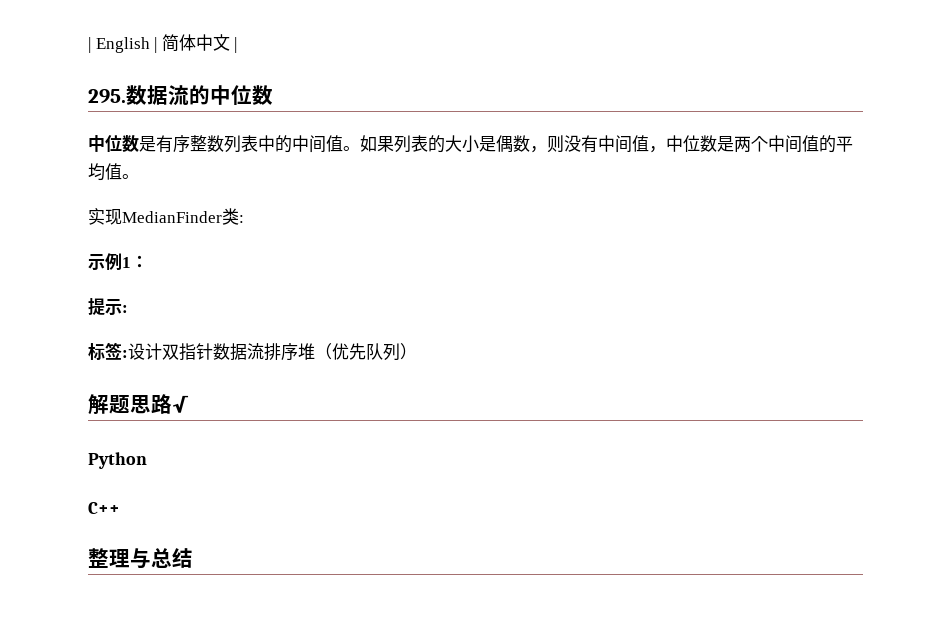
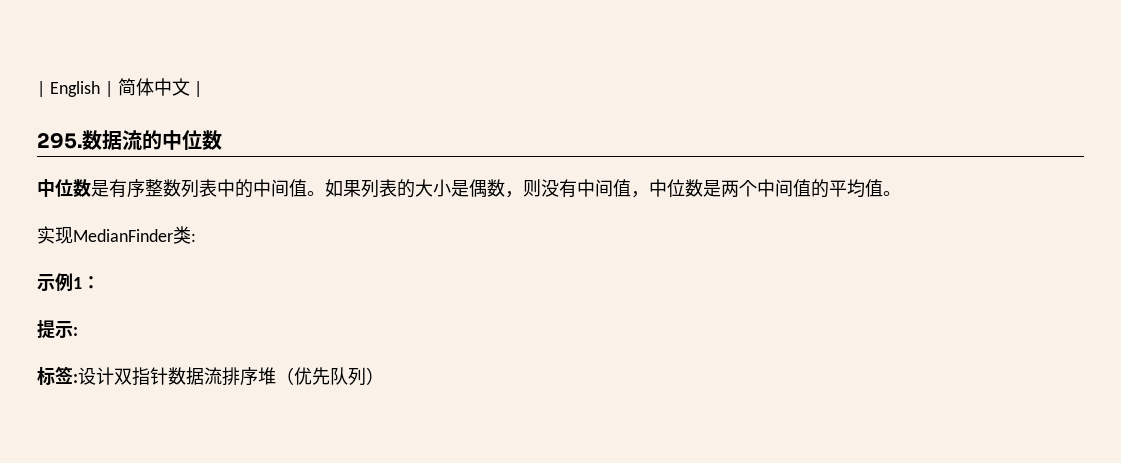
- 解题思路√
- Python
- C++
- 整理与总结

